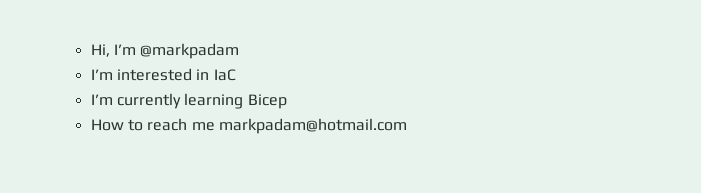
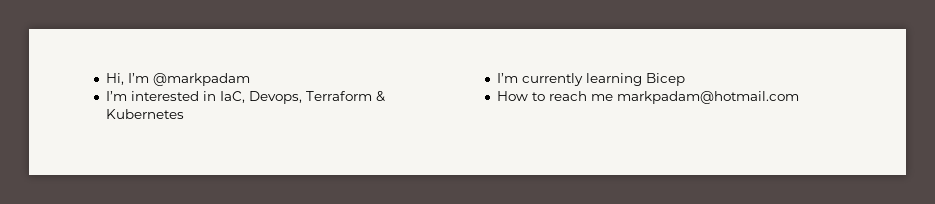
- I’m interested in IaC
+ I’m interested in IaC, Devops, Terraform & Kubernetes

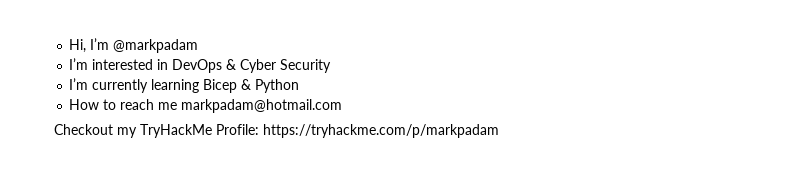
- I’m interested in IaC, Devops, Terraform & Kubernetes
+ I’m interested in DevOps & Cyber Security
- I’m currently learning Bicep
+ I’m currently learning Bicep & Python
+ Checkout my TryHackMe Profile: https://tryhackme.com/p/markpadam

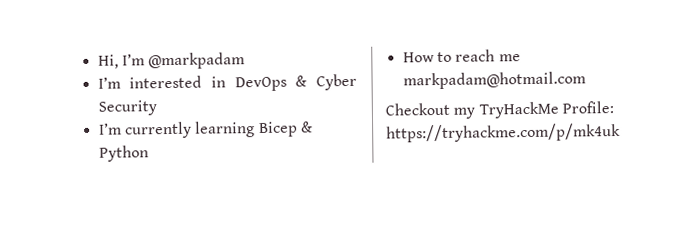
- Checkout my TryHackMe Profile: https://tryhackme.com/p/markpadam
+ Checkout my TryHackMe Profile: https://tryhackme.com/p/mk4uk

